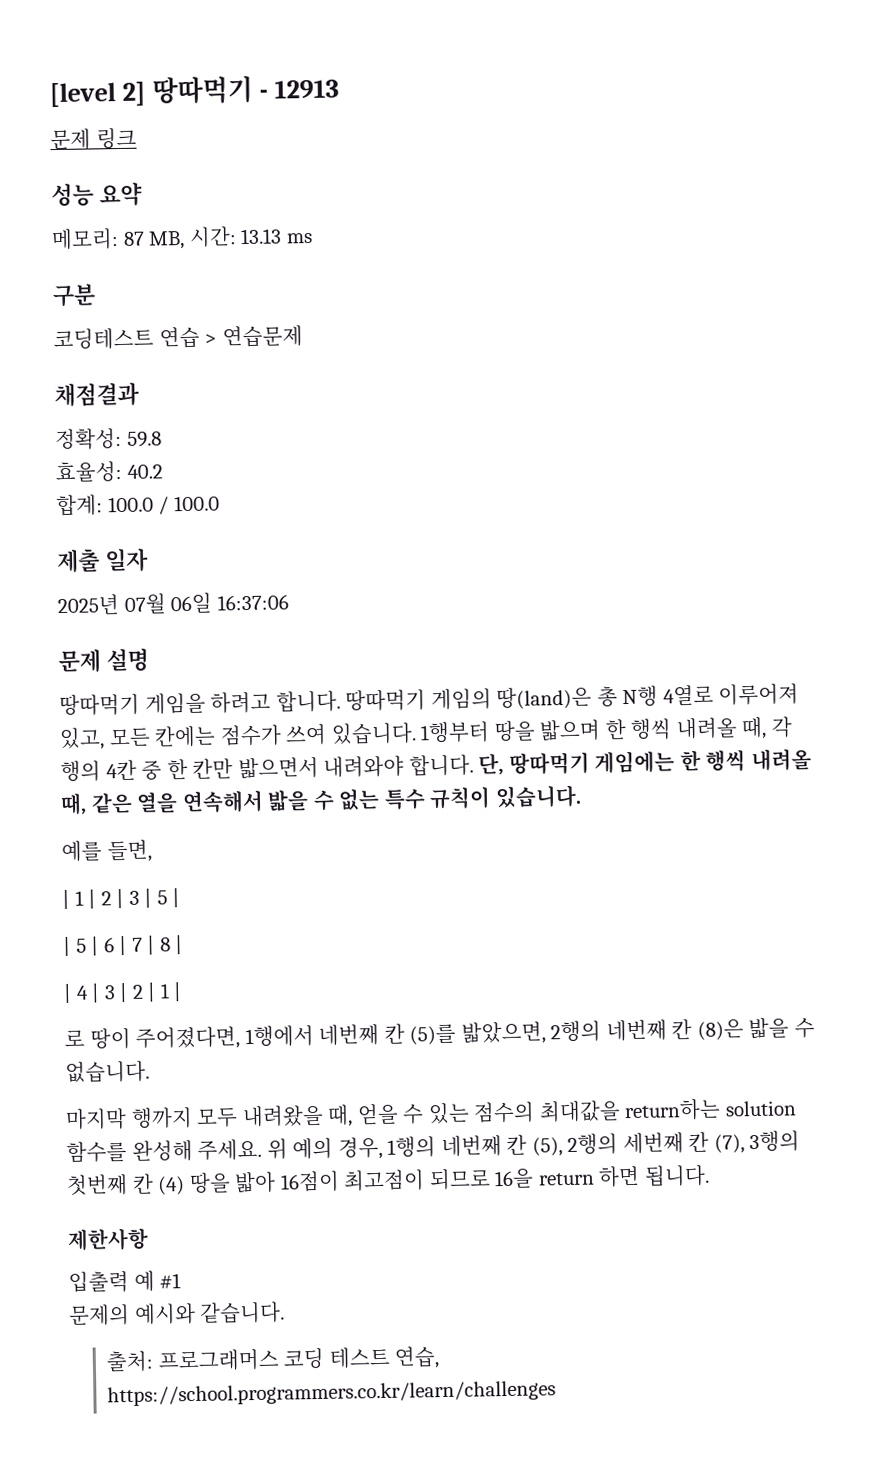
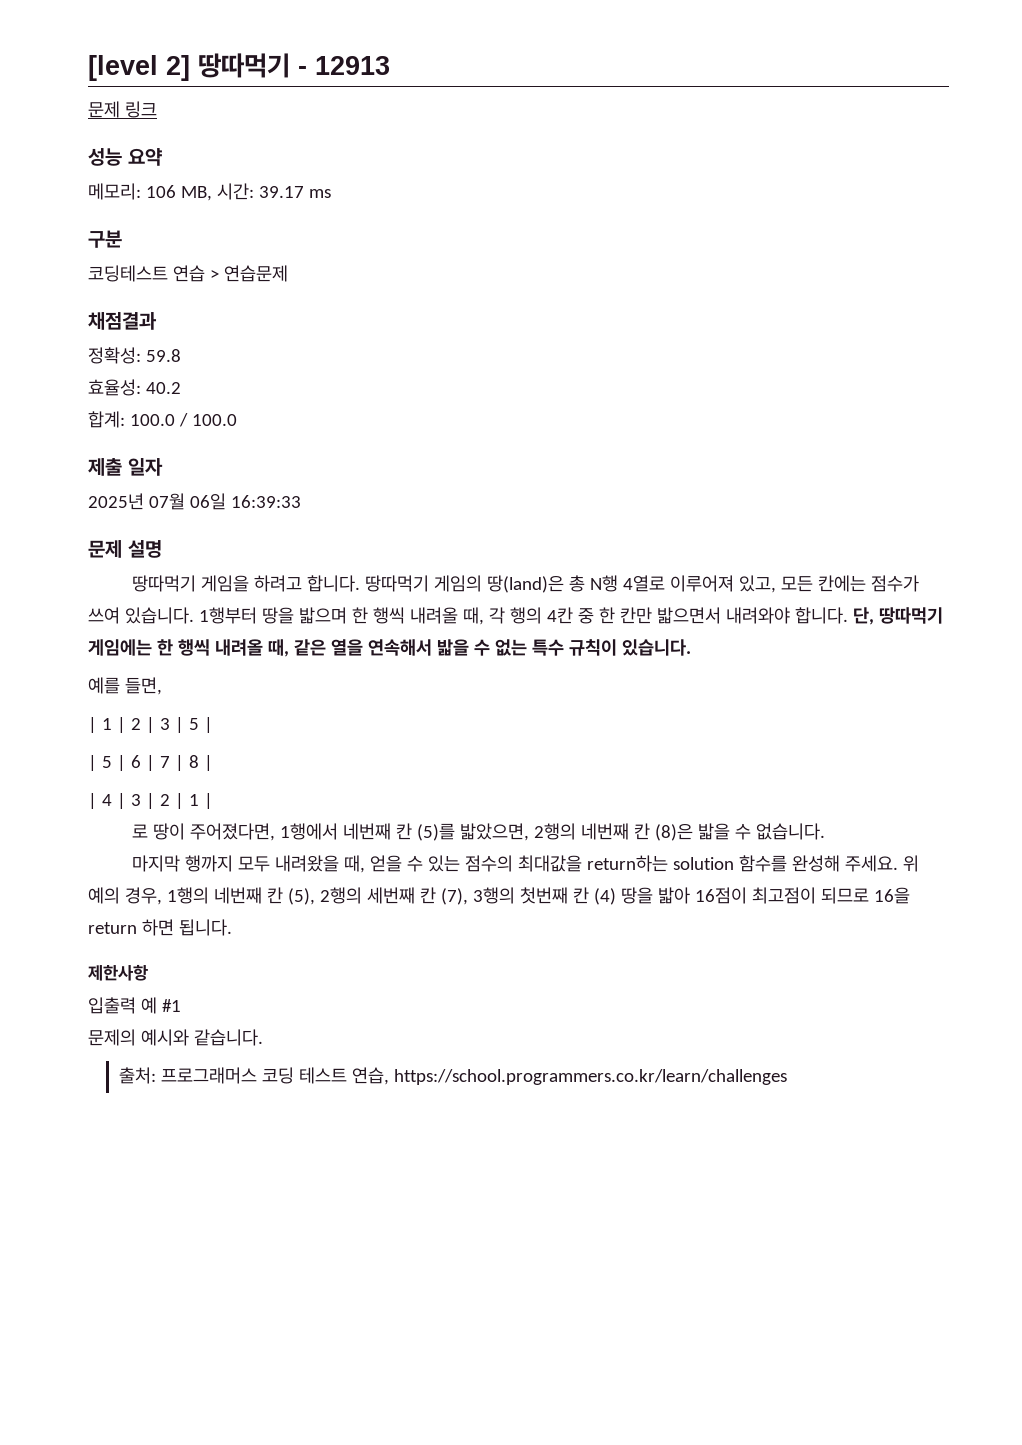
- 메모리: 87 MB, 시간: 13.13 ms
+ 메모리: 106 MB, 시간: 39.17 ms
- 2025년 07월 06일 16:37:06
+ 2025년 07월 06일 16:39:33

